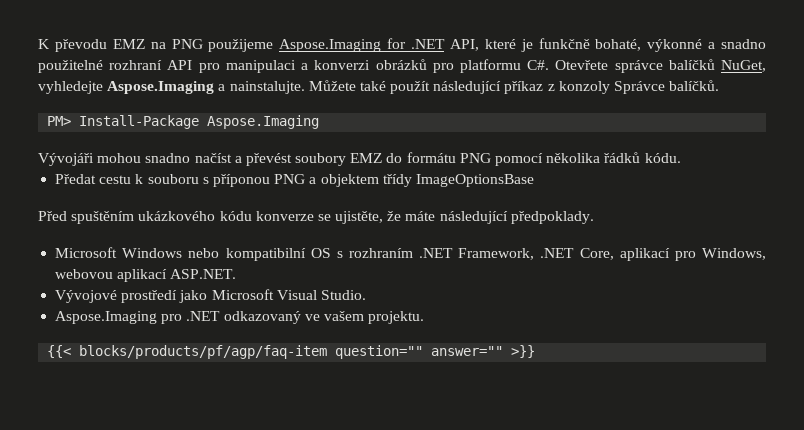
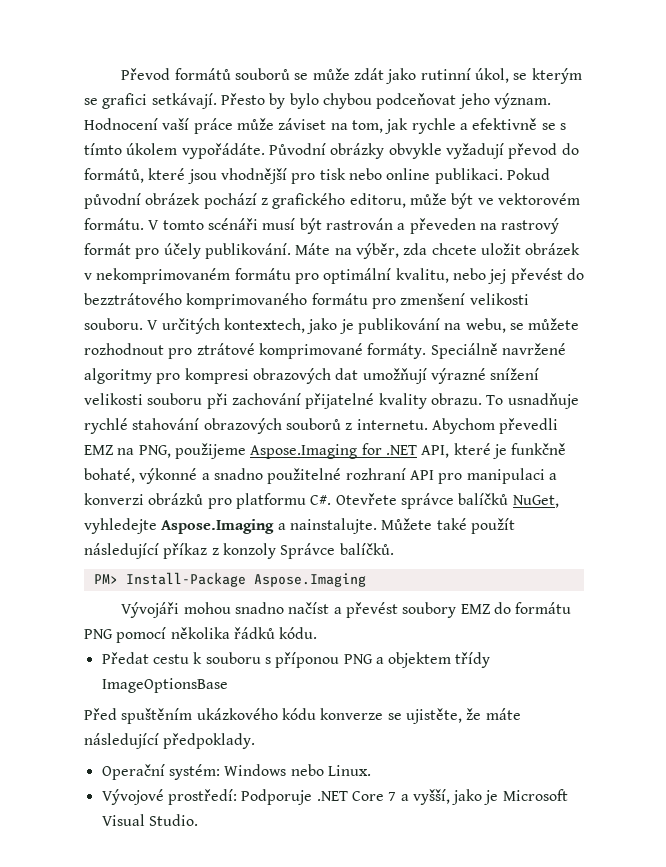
- K převodu EMZ na PNG použijeme Aspose.Imaging for .NET API, které je funkčně bohaté, výkonné a snadno použitelné rozhraní API pro manipulaci a konverzi obrázků pro platformu C#. Otevřete správce balíčků NuGet, vyhledejte Aspose.Imaging a nainstalujte.
+ Převod formátů souborů se může zdát jako rutinní úkol, se kterým se grafici setkávají. Přesto by bylo chybou podceňovat jeho význam. Hodnocení vaší práce může záviset na tom, jak rychle a efektivně se s tímto úkolem vypořádáte. Původní obrázky obvykle vyžadují převod do formátů, které jsou vhodnější pro tisk nebo online publikaci. Pokud původní obrázek pochází z grafického editoru, může být ve vektorovém formátu. V tomto scénáři musí být rastrován a převeden na rastrový formát pro účely publikování. Máte na výběr, zda chcete uložit obrázek v nekomprimovaném formátu pro optimální kvalitu, nebo jej převést do bezztrátového komprimovaného formátu pro zmenšení velikosti souboru. V určitých kontextech, jako je publikování na webu, se můžete rozhodnout pro ztrátové komprimované formáty. Speciálně navržené algoritmy pro kompresi obrazových dat umožňují výrazné snížení velikosti souboru při zachování přijatelné kvality obrazu. To usnadňuje rychlé stahování obrazových souborů z internetu. Abychom převedli EMZ na PNG, použijeme Aspose.Imaging for .NET API, které je funkčně bohaté, výkonné a snadno použitelné rozhraní API pro manipulaci a konverzi obrázků pro platformu C#. Otevřete správce balíčků NuGet, vyhledejte Aspose.Imaging a nainstalujte.
- Microsoft Windows nebo kompatibilní OS s rozhraním .NET Framework, .NET Core, aplikací pro Windows, webovou aplikací ASP.NET.
- Vývojové prostředí jako Microsoft Visual Studio.
- Aspose.Imaging pro .NET odkazovaný ve vašem projektu.
- {{< blocks/products/pf/agp/faq-item question="" answer="" >}}
+ Operační systém: Windows nebo Linux.
+ Vývojové prostředí: Podporuje .NET Core 7 a vyšší, jako je Microsoft Visual Studio.

